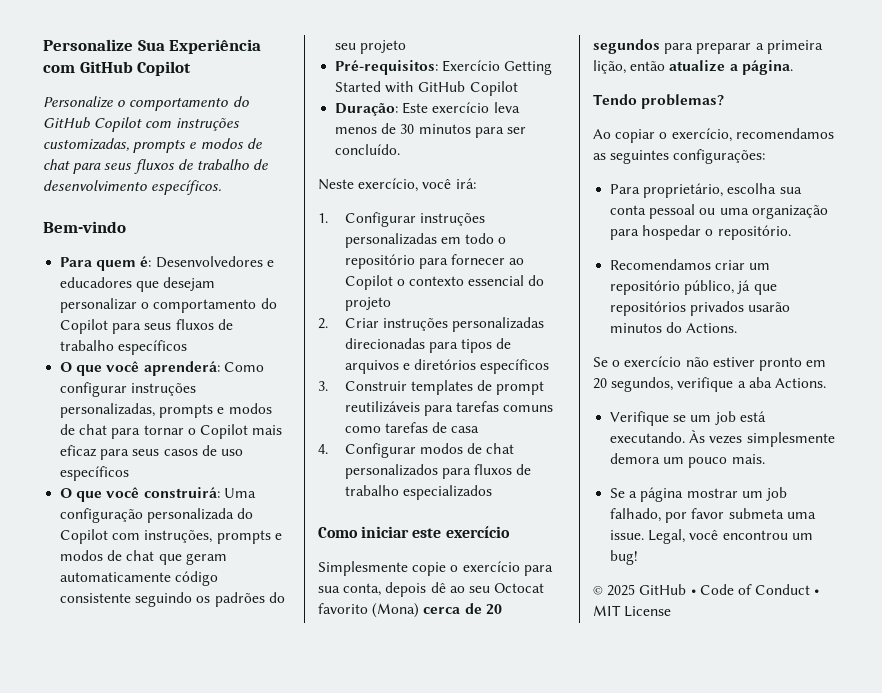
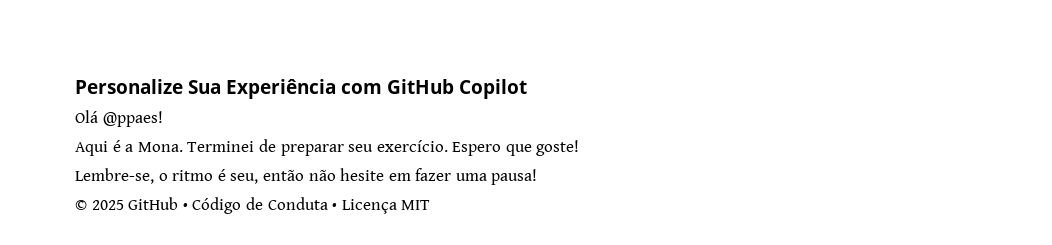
- Personalize o comportamento do GitHub Copilot com instruções customizadas, prompts e modos de chat para seus fluxos de trabalho de desenvolvimento específicos.
- Bem-vindo
- Para quem é: Desenvolvedores e educadores que desejam personalizar o comportamento do Copilot para seus fluxos de trabalho específicos
- O que você aprenderá: Como configurar instruções personalizadas, prompts e modos de chat para tornar o Copilot mais eficaz para seus casos de uso específicos
- O que você construirá: Uma configuração personalizada do Copilot com instruções, prompts e modos de chat que geram automaticamente código consistente seguindo os padrões do seu projeto
- Pré-requisitos: Exercício Getting Started with GitHub Copilot
- Duração: Este exercício leva menos de 30 minutos para ser concluído.
- Neste exercício, você irá:
- 1. Configurar instruções personalizadas em todo o repositório para fornecer ao Copilot o contexto essencial do projeto
- 2. Criar instruções personalizadas direcionadas para tipos de arquivos e diretórios específicos
- 3. Construir templates de prompt reutilizáveis para tarefas comuns como tarefas de casa
- 4. Configurar modos de chat personalizados para fluxos de trabalho especializados
- Como iniciar este exercício
- Simplesmente copie o exercício para sua conta, depois dê ao seu Octocat favorito (Mona) cerca de 20 segundos para preparar a primeira lição, então atualize a página.
- Tendo problemas?
- Ao copiar o exercício, recomendamos as seguintes configurações:
- Para proprietário, escolha sua conta pessoal ou uma organização para hospedar o repositório.
- Recomendamos criar um repositório público, já que repositórios privados usarão minutos do Actions.
- Se o exercício não estiver pronto em 20 segundos, verifique a aba Actions.
- Verifique se um job está executando. Às vezes simplesmente demora um pouco mais.
- Se a página mostrar um job falhado, por favor submeta uma issue. Legal, você encontrou um bug!
- © 2025 GitHub • Code of Conduct • MIT License
+ Olá @ppaes!
+ Aqui é a Mona. Terminei de preparar seu exercício. Espero que goste!
+ Lembre-se, o ritmo é seu, então não hesite em fazer uma pausa!
+ © 2025 GitHub • Código de Conduta • Licença MIT

